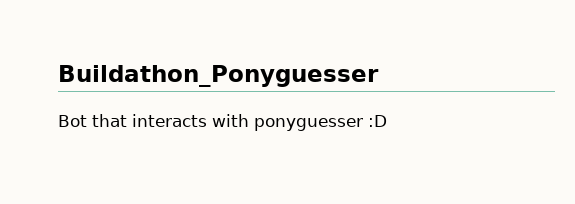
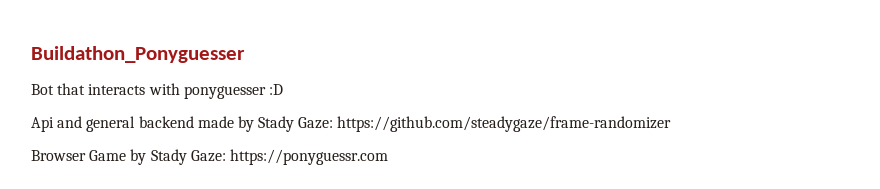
+ Api and general backend made by Stady Gaze: https://github.com/steadygaze/frame-randomizer
+ Browser Game by Stady Gaze: https://ponyguessr.com

